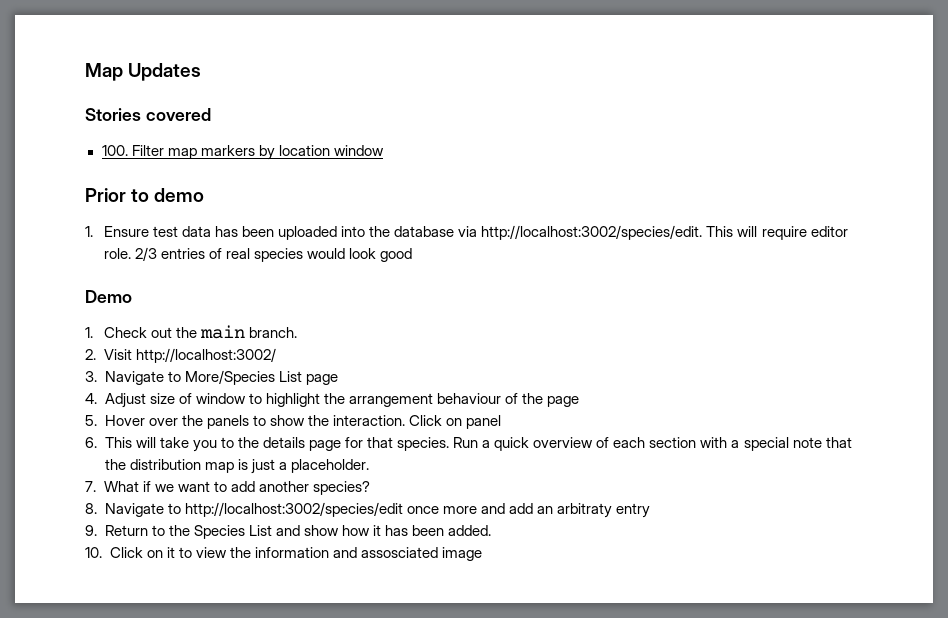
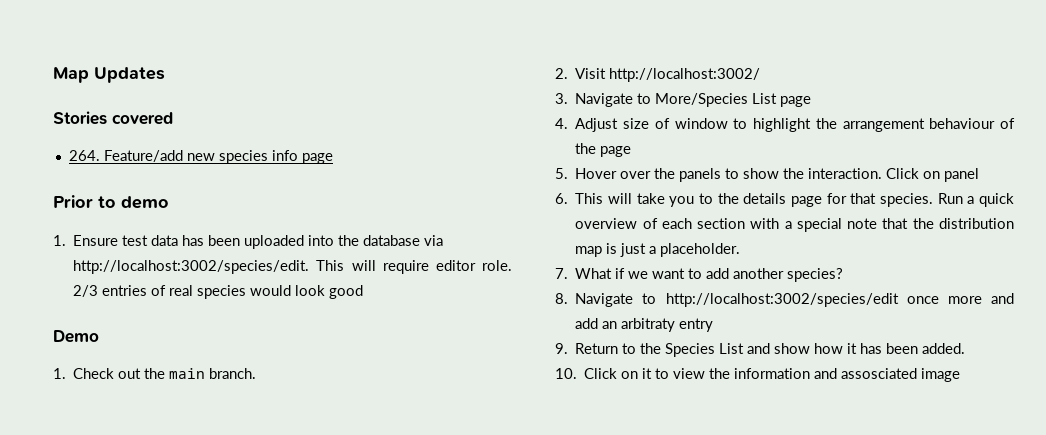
- 100. Filter map markers by location window
+ 264. Feature/add new species info page

